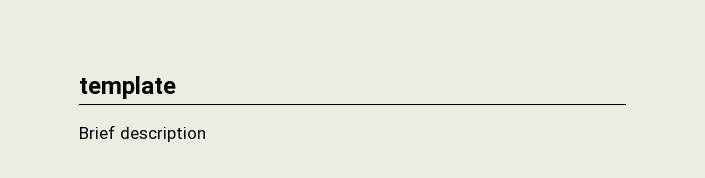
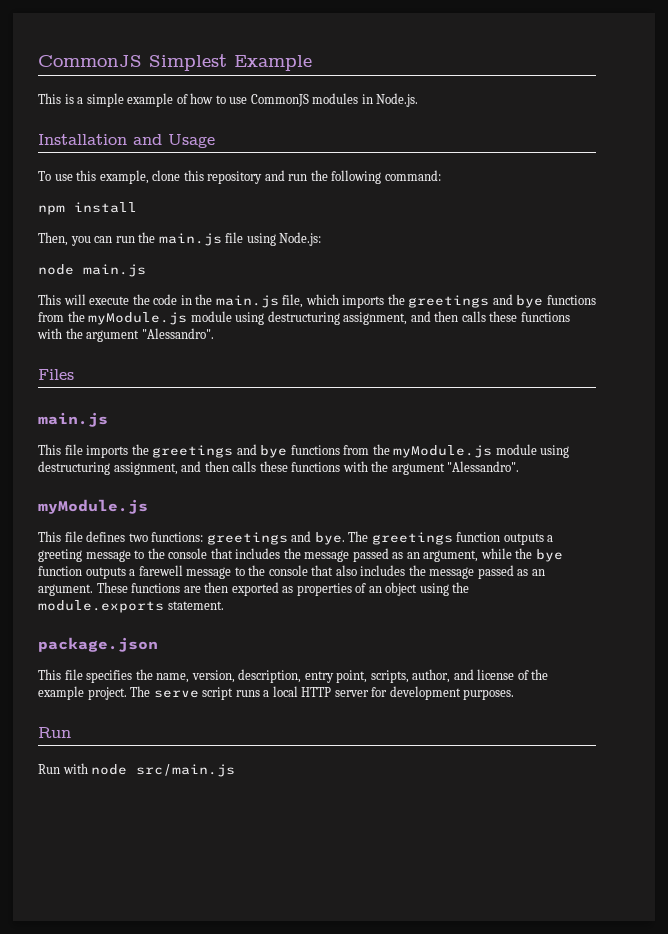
- template
- Brief description
+ CommonJS Simplest Example
+ This is a simple example of how to use CommonJS modules in Node.js.
+ Installation and Usage
+ To use this example, clone this repository and run the following command:
+ npm install
+ Then, you can run the main.js file using Node.js:
+ node main.js
+ This will execute the code in the main.js file, which imports the greetings and bye functions from the myModule.js module using destructuring assignment, and then calls these functions with the argument "Alessandro".
+ Files
+ main.js
+ This file imports the greetings and bye functions from the myModule.js module using destructuring assignment, and then calls these functions with the argument "Alessandro".
+ myModule.js
+ This file defines two functions: greetings and bye. The greetings function outputs a greeting message to the console that includes the message passed as an argument, while the bye function outputs a farewell message to the console that also includes the message passed as an argument. These functions are then exported as properties of an object using the module.exports statement.
+ package.json
+ This file specifies the name, version, description, entry point, scripts, author, and license of the example project. The serve script runs a local HTTP server for development purposes.
+ Run
+ Run with node src/main.js

